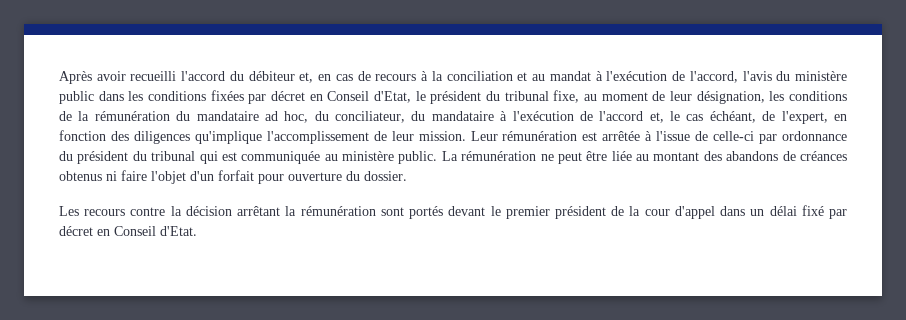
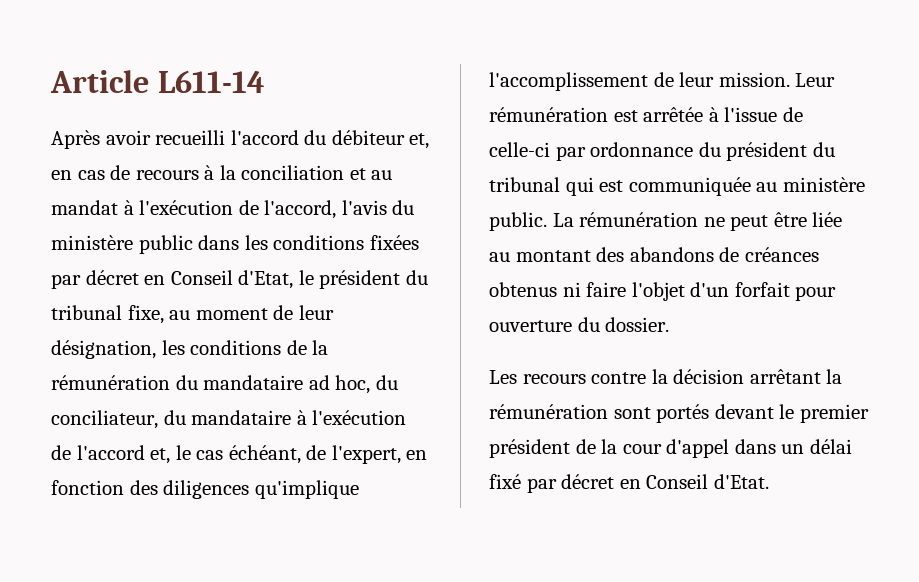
+ Article L611-14

